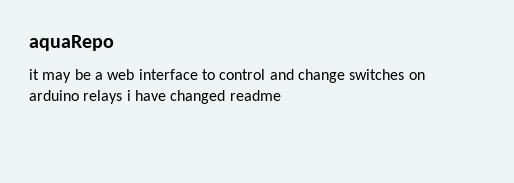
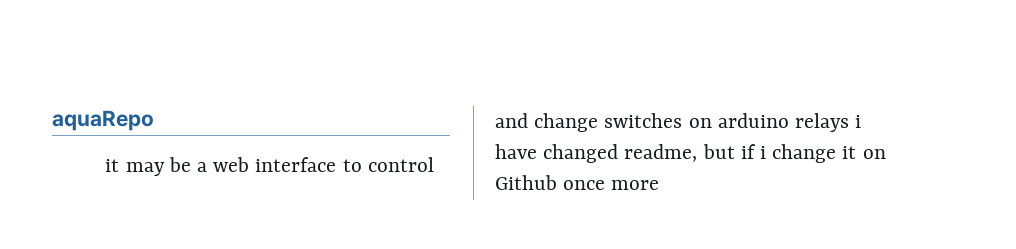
- it may be a web interface to control and change switches on arduino relays i have changed readme
+ it may be a web interface to control and change switches on arduino relays i have changed readme, but if i change it on Github once more

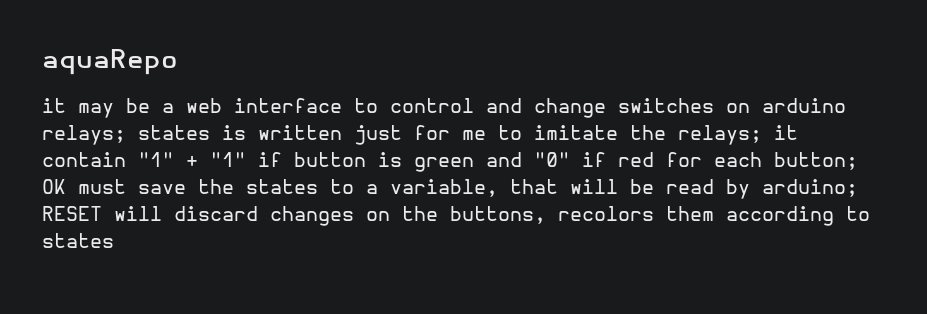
- it may be a web interface to control and change switches on arduino relays i have changed readme, but if i change it on Github once more
+ it may be a web interface to control and change switches on arduino relays; states is written just for me to imitate the relays; it contain "1" + "1" if button is green and "0" if red for each button; OK must save the states to a variable, that will be read by arduino; RESET will discard changes on the buttons, recolors them according to states

